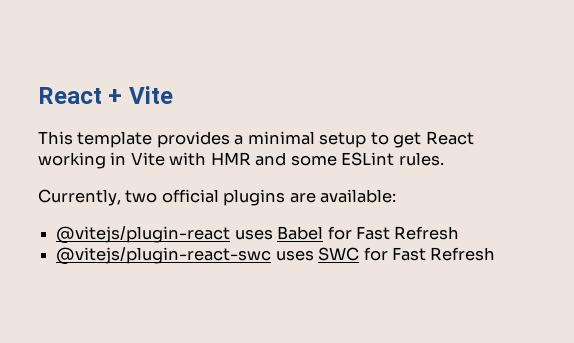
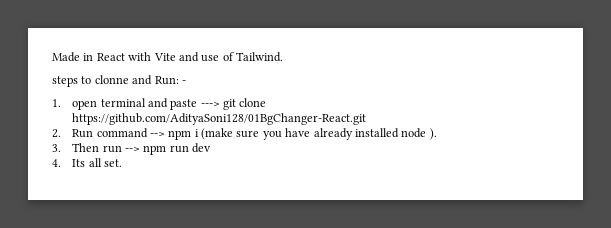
- React + Vite
- This template provides a minimal setup to get React working in Vite with HMR and some ESLint rules.
- Currently, two official plugins are available:
- @vitejs/plugin-react uses Babel for Fast Refresh
- @vitejs/plugin-react-swc uses SWC for Fast Refresh
+ Made in React with Vite and use of Tailwind.
+ steps to clonne and Run: -
+ 1. open terminal and paste ---> git clone https://github.com/AdityaSoni128/01BgChanger-React.git
+ 2. Run command --> npm i (make sure you have already installed node ).
+ 3. Then run --> npm run dev
+ 4. Its all set.

